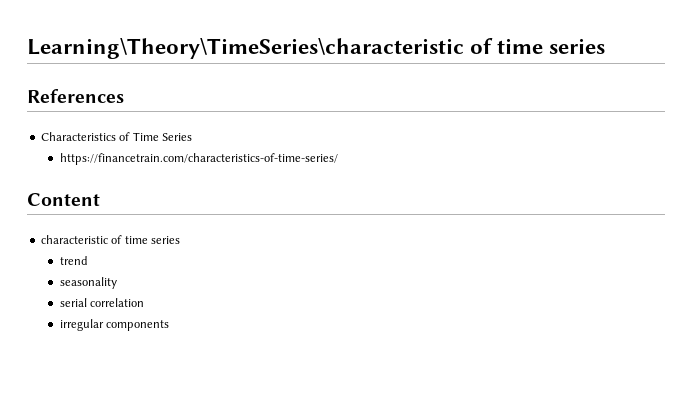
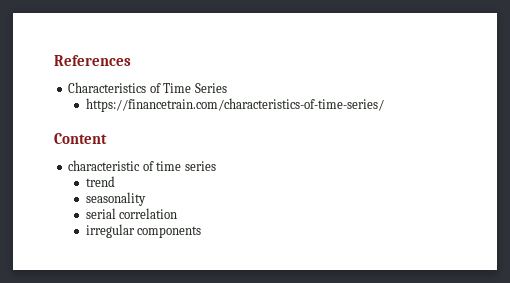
- Learning\Theory\TimeSeries\characteristic of time series

